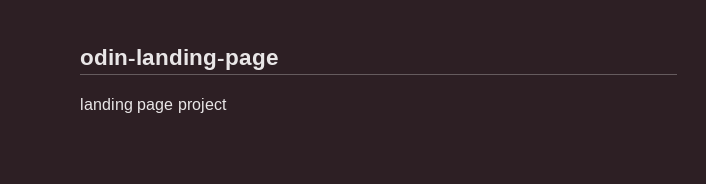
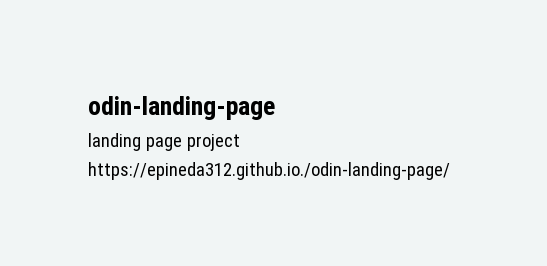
+ https://epineda312.github.io./odin-landing-page/

